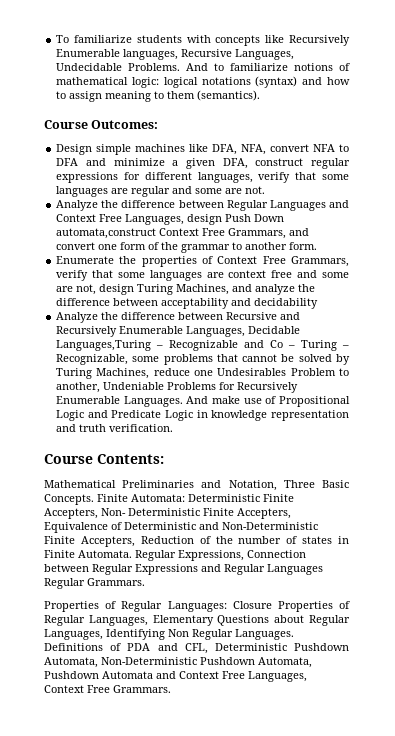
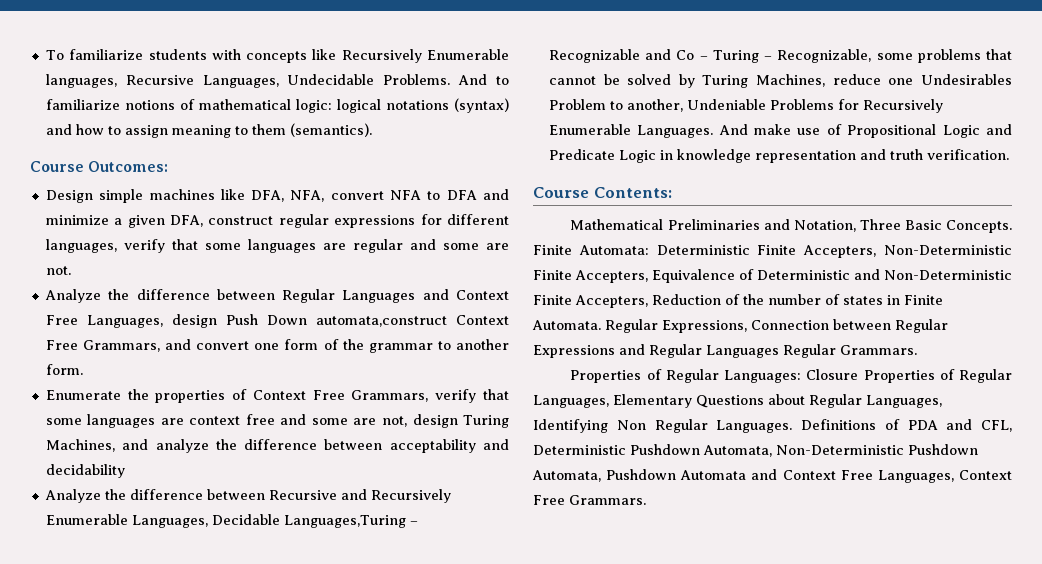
- Finite Automata: Deterministic Finite Accepters, Non- Deterministic Finite Accepters, Equivalence of Deterministic and Non-Deterministic Finite Accepters, Reduction of the number of states in Finite Automata.
+ Finite Automata: Deterministic Finite Accepters, Non-Deterministic Finite Accepters, Equivalence of Deterministic and Non-Deterministic Finite Accepters, Reduction of the number of states in Finite Automata.

